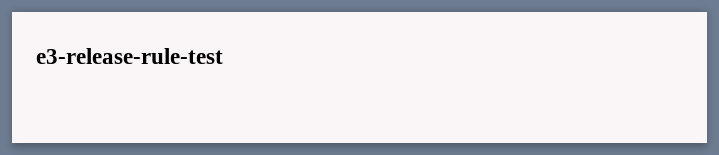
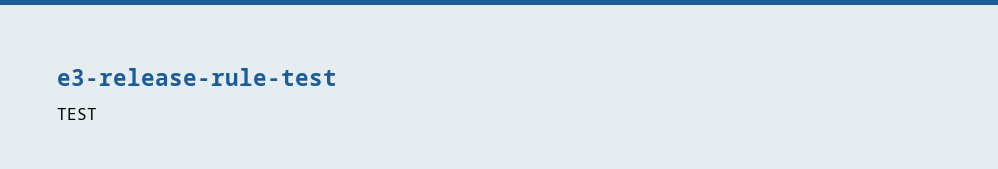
+ TEST

